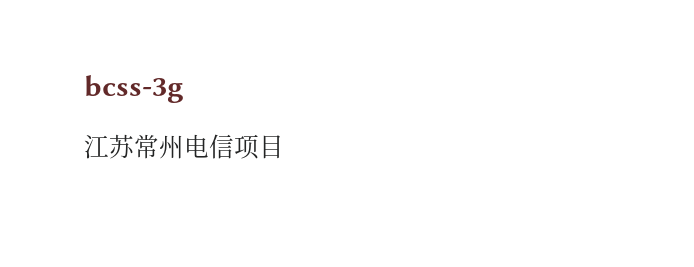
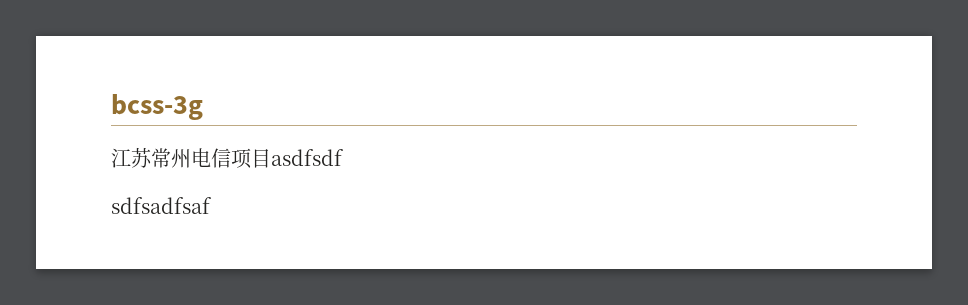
- 江苏常州电信项目
+ 江苏常州电信项目asdfsdf
+ sdfsadfsaf

